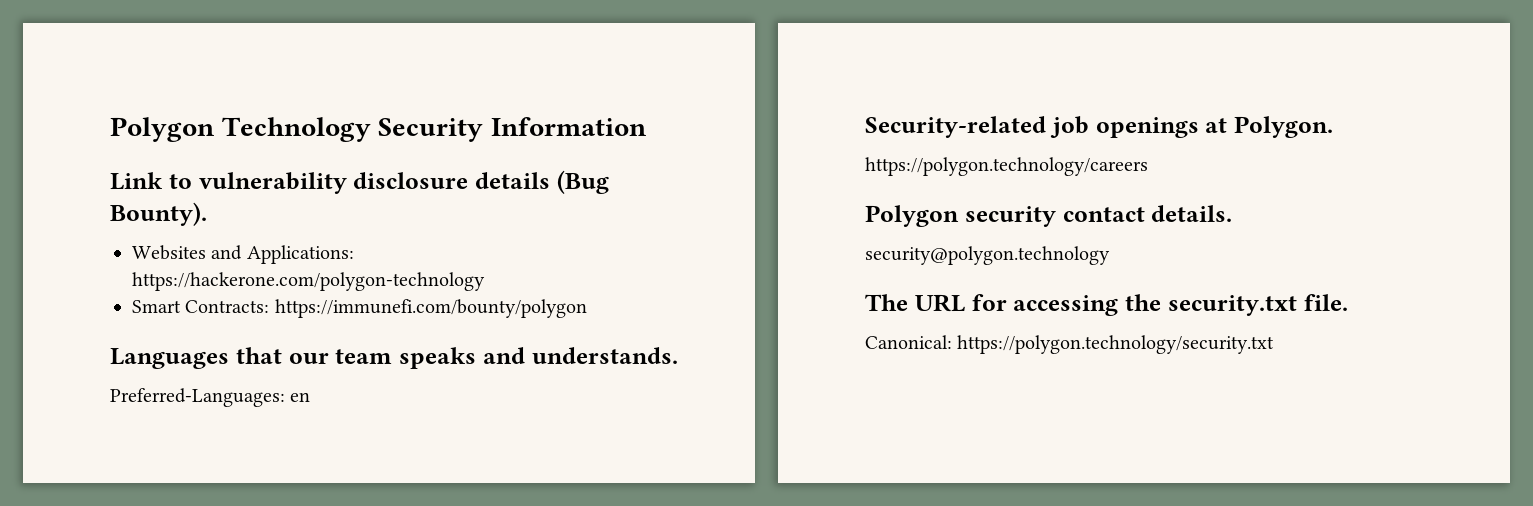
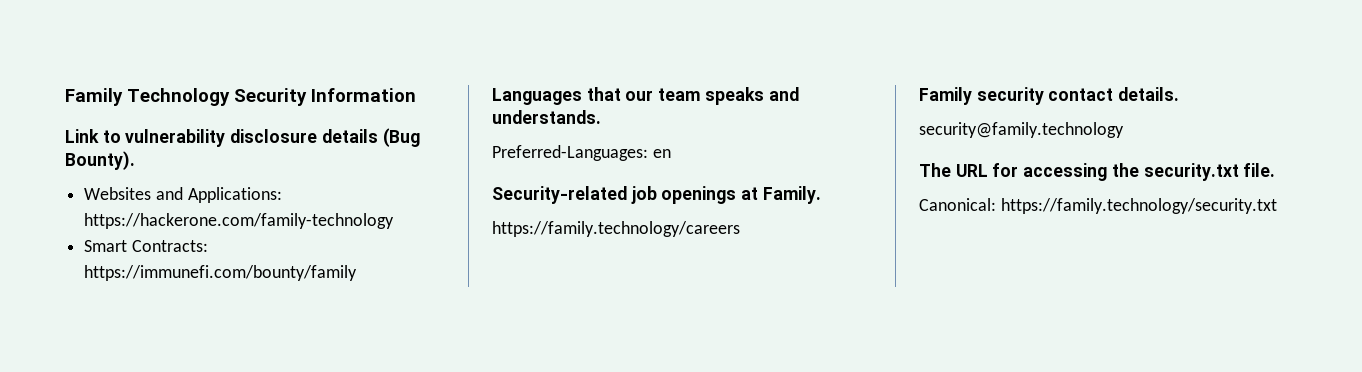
- Polygon Technology Security Information
+ Family Technology Security Information
- Websites and Applications: https://hackerone.com/polygon-technology
+ Websites and Applications: https://hackerone.com/family-technology
- Smart Contracts: https://immunefi.com/bounty/polygon
+ Smart Contracts: https://immunefi.com/bounty/family
- Security-related job openings at Polygon.
- https://polygon.technology/careers
- Polygon security contact details.
+ Security-related job openings at Family.
+ https://family.technology/careers
+ Family security contact details.
- security@polygon.technology
+ security@family.technology
- Canonical: https://polygon.technology/security.txt
+ Canonical: https://family.technology/security.txt

